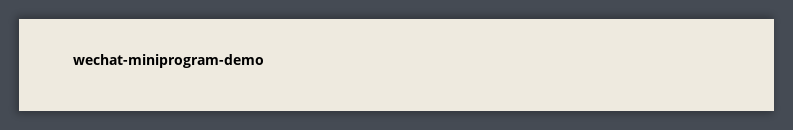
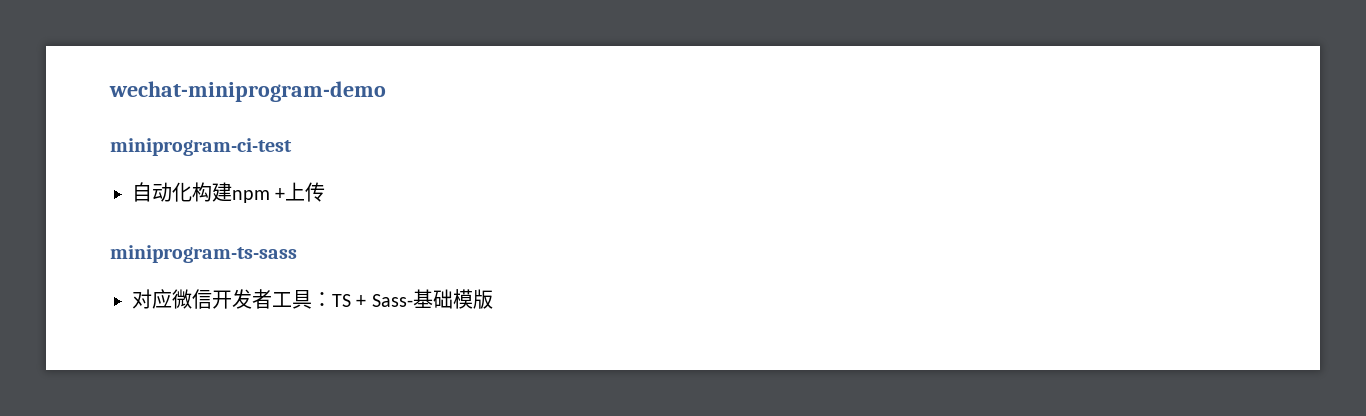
+ miniprogram-ci-test
+ 自动化构建npm +上传
+ miniprogram-ts-sass
+ 对应微信开发者工具：TS + Sass-基础模版

